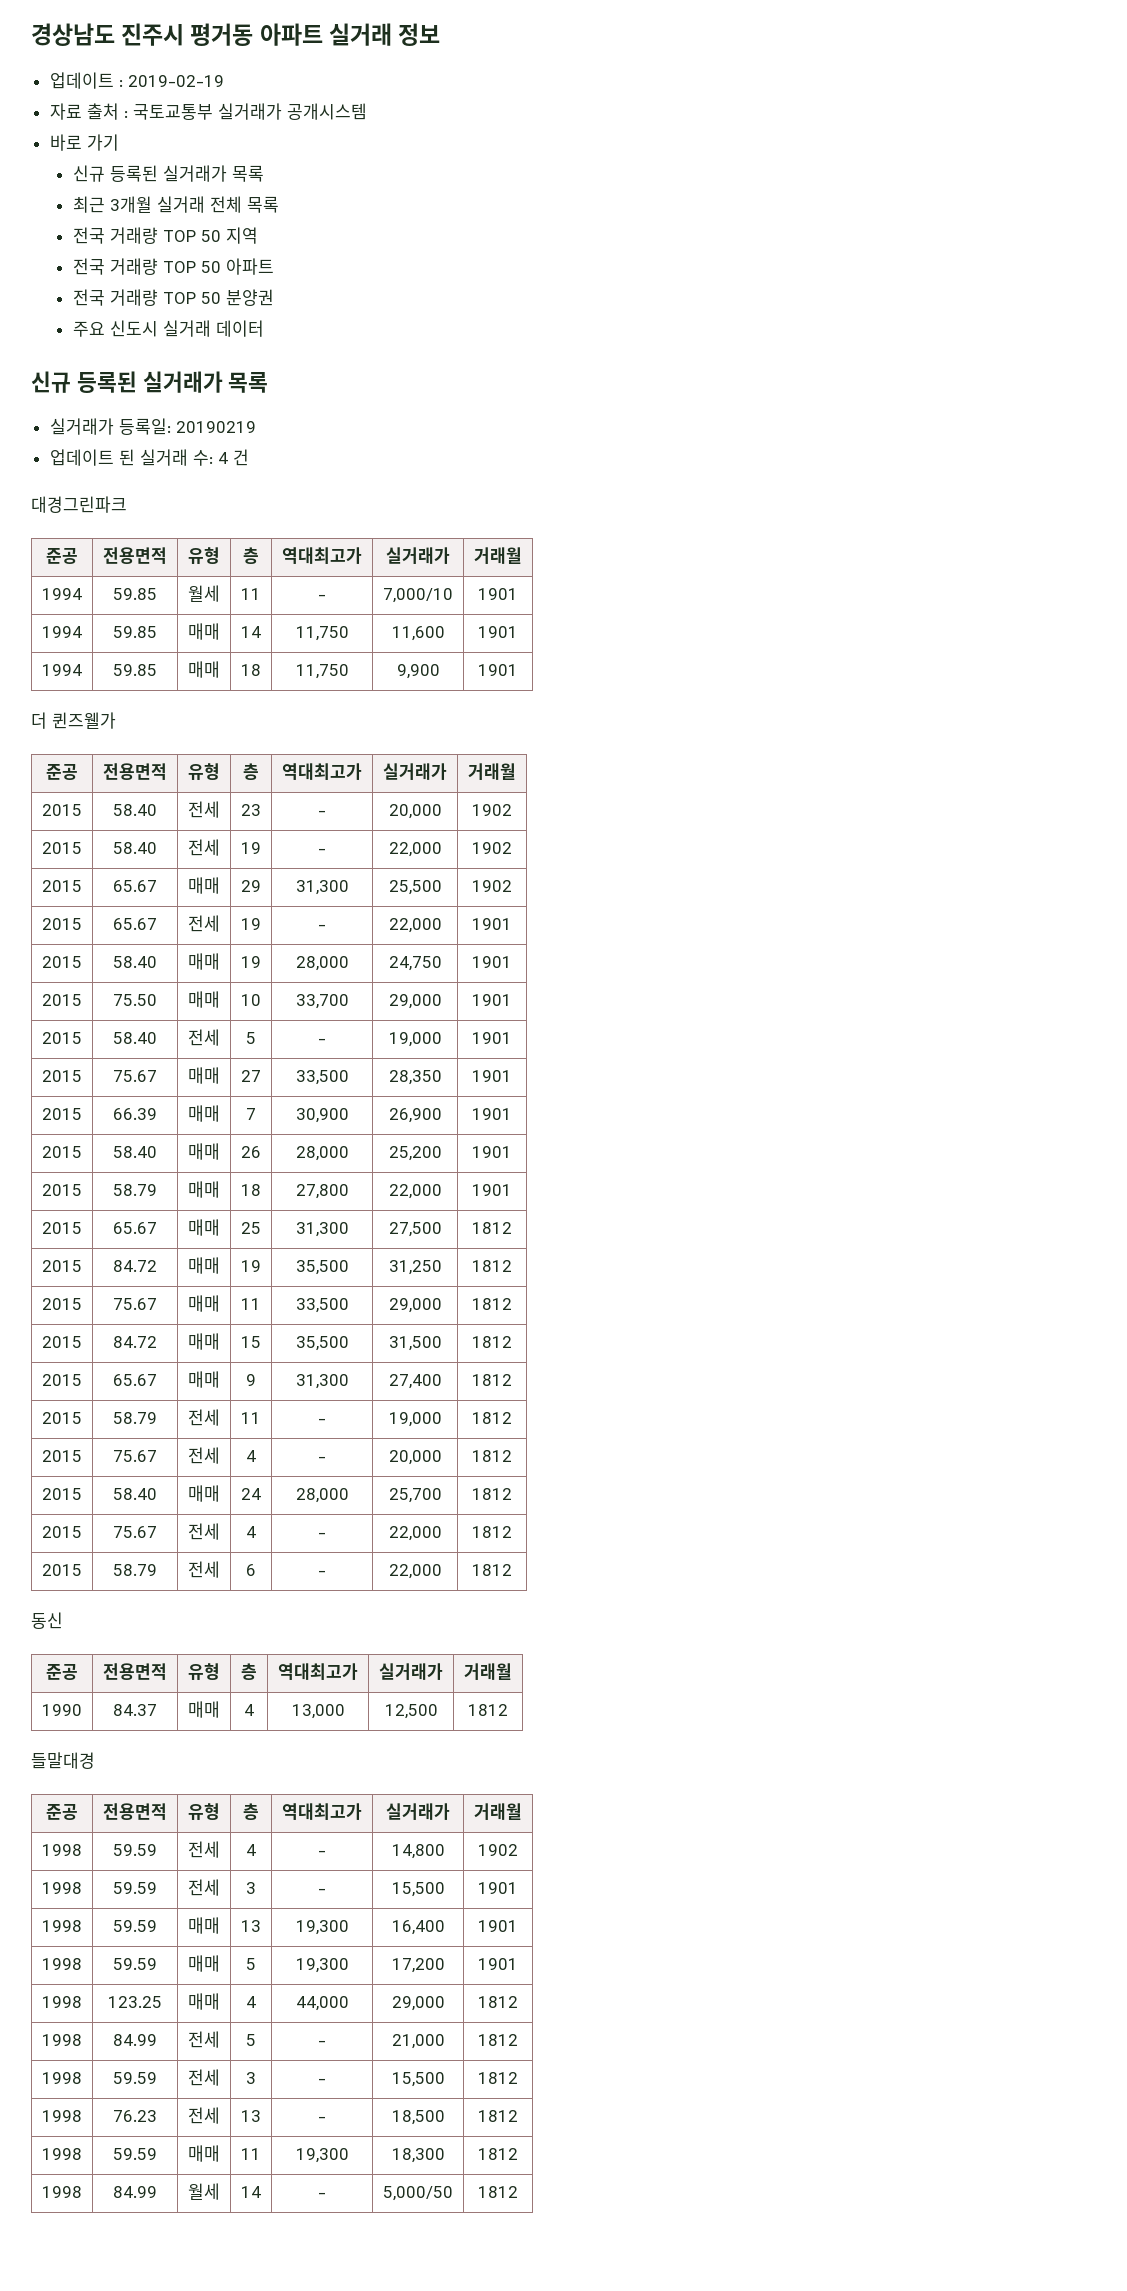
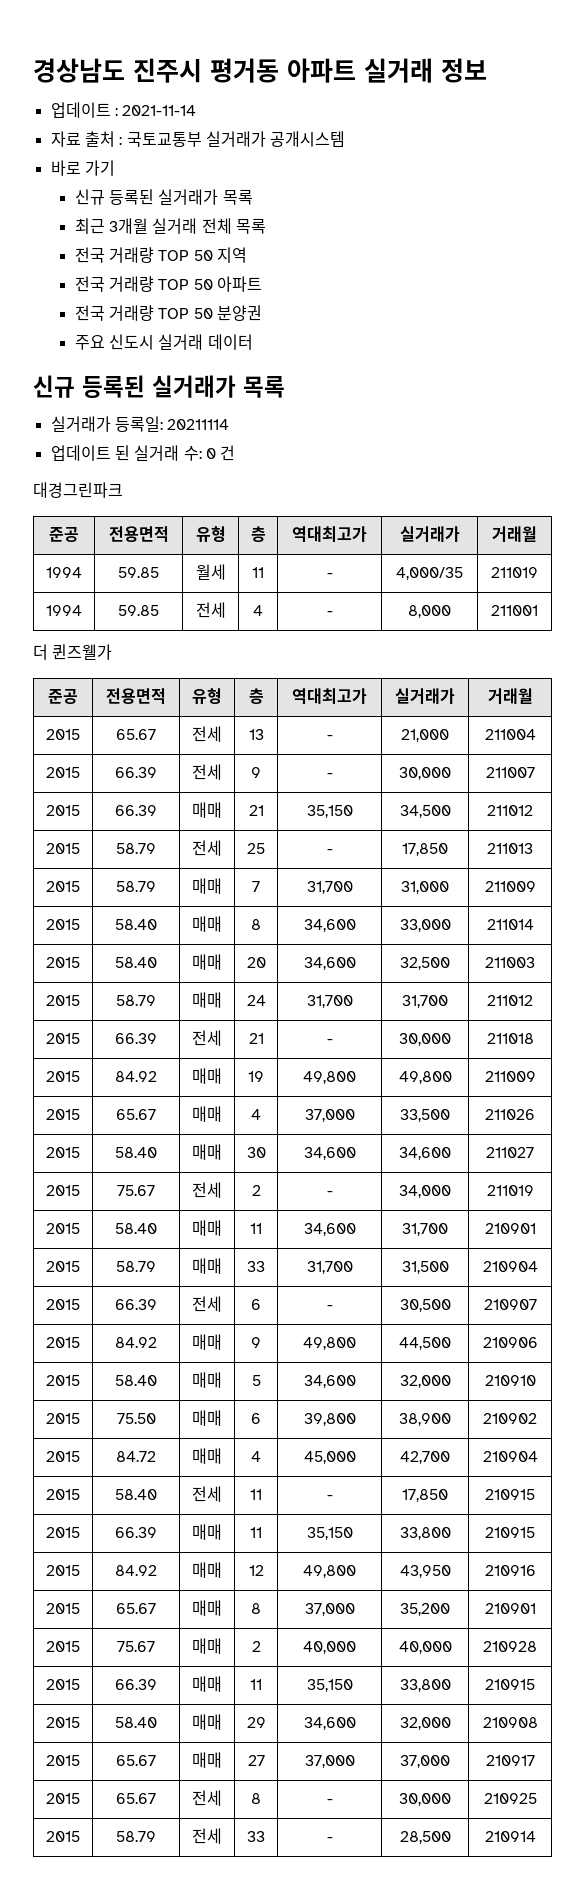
- 업데이트 : 2019-02-19
+ 업데이트 : 2021-11-14
- 실거래가 등록일: 20190219
+ 실거래가 등록일: 20211114
- 업데이트 된 실거래 수: 4 건
+ 업데이트 된 실거래 수: 0 건
- 1994 | 59.85 | 월세 | 11 | - | 7,000/10 | 1901
- 1994 | 59.85 | 매매 | 14 | 11,750 | 11,600 | 1901
- 1994 | 59.85 | 매매 | 18 | 11,750 | 9,900 | 1901
+ 1994 | 59.85 | 월세 | 11 | - | 4,000/35 | 211019
+ 1994 | 59.85 | 전세 | 4 | - | 8,000 | 211001
- 2015 | 58.40 | 전세 | 23 | - | 20,000 | 1902
- 2015 | 58.40 | 전세 | 19 | - | 22,000 | 1902
- 2015 | 65.67 | 매매 | 29 | 31,300 | 25,500 | 1902
- 2015 | 65.67 | 전세 | 19 | - | 22,000 | 1901
- 2015 | 58.40 | 매매 | 19 | 28,000 | 24,750 | 1901
- 2015 | 75.50 | 매매 | 10 | 33,700 | 29,000 | 1901
- 2015 | 58.40 | 전세 | 5 | - | 19,000 | 1901
- 2015 | 75.67 | 매매 | 27 | 33,500 | 28,350 | 1901
- 2015 | 66.39 | 매매 | 7 | 30,900 | 26,900 | 1901
- 2015 | 58.40 | 매매 | 26 | 28,000 | 25,200 | 1901
- 2015 | 58.79 | 매매 | 18 | 27,800 | 22,000 | 1901
- 2015 | 65.67 | 매매 | 25 | 31,300 | 27,500 | 1812
- 2015 | 84.72 | 매매 | 19 | 35,500 | 31,250 | 1812
- 2015 | 75.67 | 매매 | 11 | 33,500 | 29,000 | 1812
- 2015 | 84.72 | 매매 | 15 | 35,500 | 31,500 | 1812
- 2015 | 65.67 | 매매 | 9 | 31,300 | 27,400 | 1812
- 2015 | 58.79 | 전세 | 11 | - | 19,000 | 1812
- 2015 | 75.67 | 전세 | 4 | - | 20,000 | 1812
- 2015 | 58.40 | 매매 | 24 | 28,000 | 25,700 | 1812
- 2015 | 75.67 | 전세 | 4 | - | 22,000 | 1812
- 2015 | 58.79 | 전세 | 6 | - | 22,000 | 1812
- 동신
- 준공 | 전용면적 | 유형 | 층 | 역대최고가 | 실거래가 | 거래월
- 1990 | 84.37 | 매매 | 4 | 13,000 | 12,500 | 1812
- 들말대경
- 준공 | 전용면적 | 유형 | 층 | 역대최고가 | 실거래가 | 거래월
- 1998 | 59.59 | 전세 | 4 | - | 14,800 | 1902
- 1998 | 59.59 | 전세 | 3 | - | 15,500 | 1901
- 1998 | 59.59 | 매매 | 13 | 19,300 | 16,400 | 1901
- 1998 | 59.59 | 매매 | 5 | 19,300 | 17,200 | 1901
- 1998 | 123.25 | 매매 | 4 | 44,000 | 29,000 | 1812
- 1998 | 84.99 | 전세 | 5 | - | 21,000 | 1812
- 1998 | 59.59 | 전세 | 3 | - | 15,500 | 1812
- 1998 | 76.23 | 전세 | 13 | - | 18,500 | 1812
- 1998 | 59.59 | 매매 | 11 | 19,300 | 18,300 | 1812
- 1998 | 84.99 | 월세 | 14 | - | 5,000/50 | 1812
+ 2015 | 65.67 | 전세 | 13 | - | 21,000 | 211004
+ 2015 | 66.39 | 전세 | 9 | - | 30,000 | 211007
+ 2015 | 66.39 | 매매 | 21 | 35,150 | 34,500 | 211012
+ 2015 | 58.79 | 전세 | 25 | - | 17,850 | 211013
+ 2015 | 58.79 | 매매 | 7 | 31,700 | 31,000 | 211009
+ 2015 | 58.40 | 매매 | 8 | 34,600 | 33,000 | 211014
+ 2015 | 58.40 | 매매 | 20 | 34,600 | 32,500 | 211003
+ 2015 | 58.79 | 매매 | 24 | 31,700 | 31,700 | 211012
+ 2015 | 66.39 | 전세 | 21 | - | 30,000 | 211018
+ 2015 | 84.92 | 매매 | 19 | 49,800 | 49,800 | 211009
+ 2015 | 65.67 | 매매 | 4 | 37,000 | 33,500 | 211026
+ 2015 | 58.40 | 매매 | 30 | 34,600 | 34,600 | 211027
+ 2015 | 75.67 | 전세 | 2 | - | 34,000 | 211019
+ 2015 | 58.40 | 매매 | 11 | 34,600 | 31,700 | 210901
+ 2015 | 58.79 | 매매 | 33 | 31,700 | 31,500 | 210904
+ 2015 | 66.39 | 전세 | 6 | - | 30,500 | 210907
+ 2015 | 84.92 | 매매 | 9 | 49,800 | 44,500 | 210906
+ 2015 | 58.40 | 매매 | 5 | 34,600 | 32,000 | 210910
+ 2015 | 75.50 | 매매 | 6 | 39,800 | 38,900 | 210902
+ 2015 | 84.72 | 매매 | 4 | 45,000 | 42,700 | 210904
+ 2015 | 58.40 | 전세 | 11 | - | 17,850 | 210915
+ 2015 | 66.39 | 매매 | 11 | 35,150 | 33,800 | 210915
+ 2015 | 84.92 | 매매 | 12 | 49,800 | 43,950 | 210916
+ 2015 | 65.67 | 매매 | 8 | 37,000 | 35,200 | 210901
+ 2015 | 75.67 | 매매 | 2 | 40,000 | 40,000 | 210928
+ 2015 | 66.39 | 매매 | 11 | 35,150 | 33,800 | 210915
+ 2015 | 58.40 | 매매 | 29 | 34,600 | 32,000 | 210908
+ 2015 | 65.67 | 매매 | 27 | 37,000 | 37,000 | 210917
+ 2015 | 65.67 | 전세 | 8 | - | 30,000 | 210925
+ 2015 | 58.79 | 전세 | 33 | - | 28,500 | 210914

